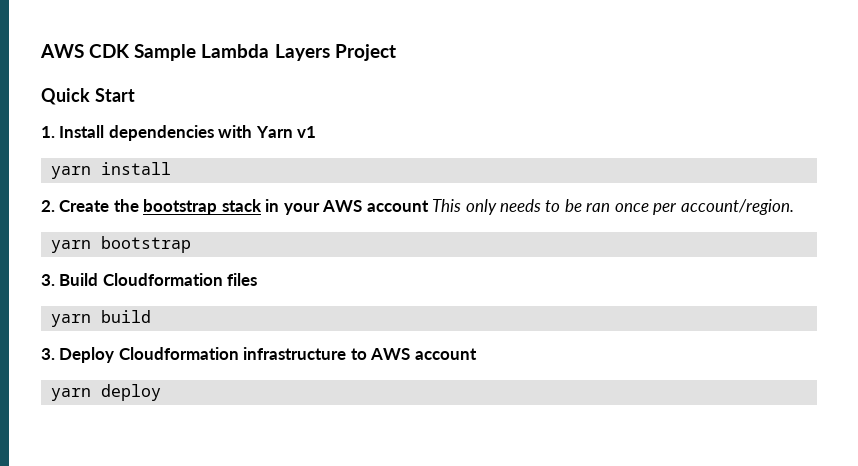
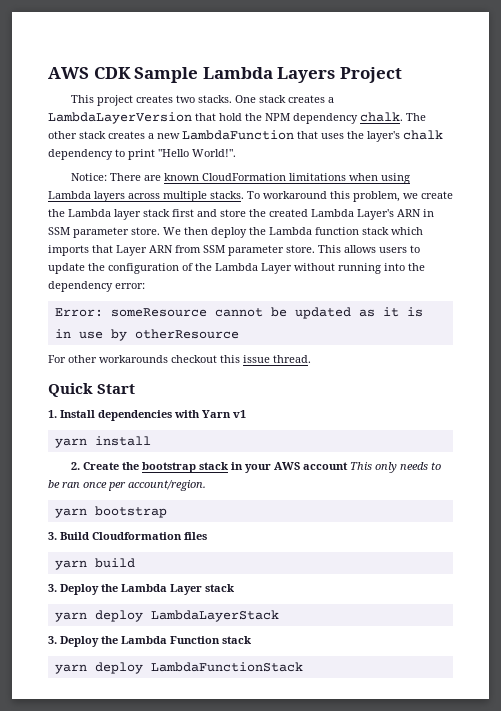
+ This project creates two stacks. One stack creates a LambdaLayerVersion that hold the NPM dependency chalk. The other stack creates a new LambdaFunction that uses the layer's chalk dependency to print "Hello World!".
+ Notice: There are known CloudFormation limitations when using Lambda layers across multiple stacks. To workaround this problem, we create the Lambda layer stack first and store the created Lambda Layer's ARN in SSM parameter store. We then deploy the Lambda function stack which imports that Layer ARN from SSM parameter store. This allows users to update the configuration of the Lambda Layer without running into the dependency error:
+ Error: someResource cannot be updated as it is in use by otherResource
+ For other workarounds checkout this issue thread.
- 3. Deploy Cloudformation infrastructure to AWS account
- yarn deploy
+ 3. Deploy the Lambda Layer stack
+ yarn deploy LambdaLayerStack
+ 3. Deploy the Lambda Function stack
+ yarn deploy LambdaFunctionStack

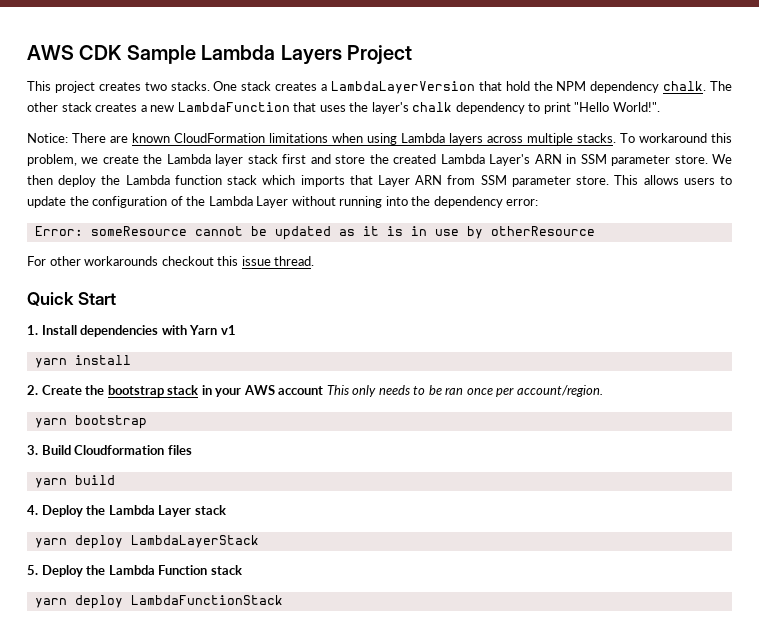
- 3. Deploy the Lambda Layer stack
+ 4. Deploy the Lambda Layer stack
- 3. Deploy the Lambda Function stack
+ 5. Deploy the Lambda Function stack

